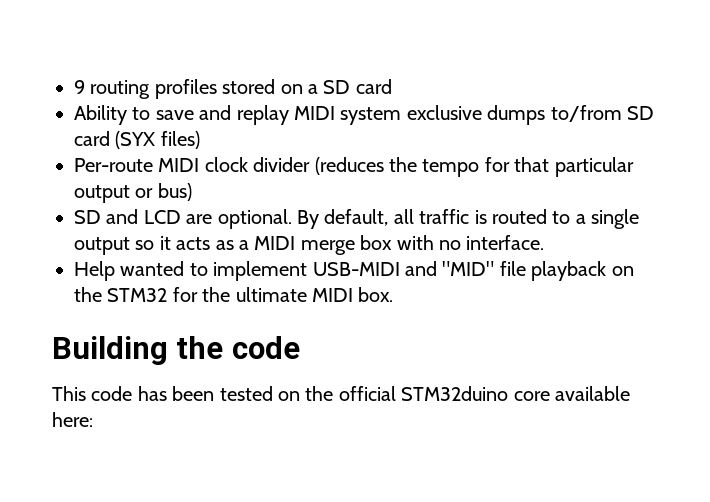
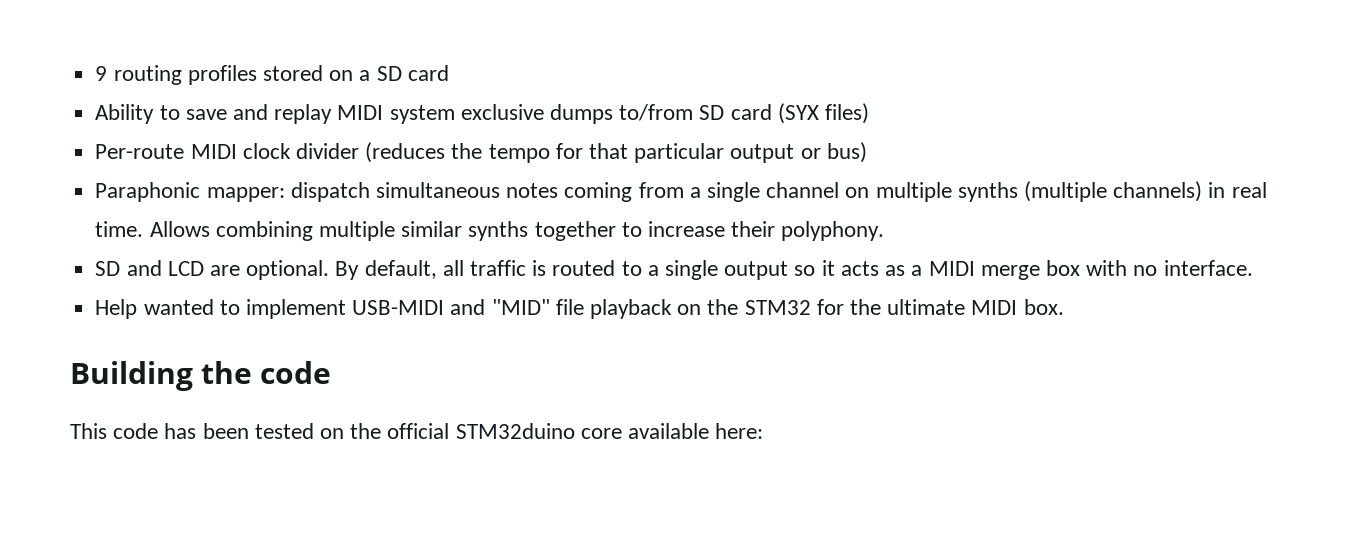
+ Paraphonic mapper: dispatch simultaneous notes coming from a single channel on multiple synths (multiple channels) in real time. Allows combining multiple similar synths together to increase their polyphony.

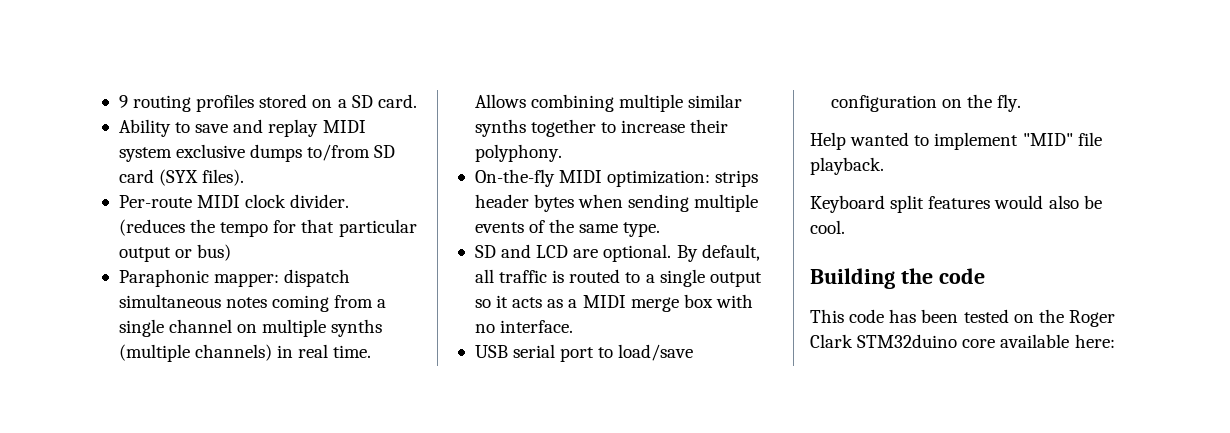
- 9 routing profiles stored on a SD card
+ 9 routing profiles stored on a SD card.
- Ability to save and replay MIDI system exclusive dumps to/from SD card (SYX files)
+ Ability to save and replay MIDI system exclusive dumps to/from SD card (SYX files).
- Per-route MIDI clock divider (reduces the tempo for that particular output or bus)
+ Per-route MIDI clock divider. (reduces the tempo for that particular output or bus)
+ On-the-fly MIDI optimization: strips header bytes when sending multiple events of the same type.
- Help wanted to implement USB-MIDI and "MID" file playback on the STM32 for the ultimate MIDI box.
+ USB serial port to load/save configuration on the fly.
+ Help wanted to implement "MID" file playback.
+ Keyboard split features would also be cool.
- This code has been tested on the official STM32duino core available here:
+ This code has been tested on the Roger Clark STM32duino core available here:

